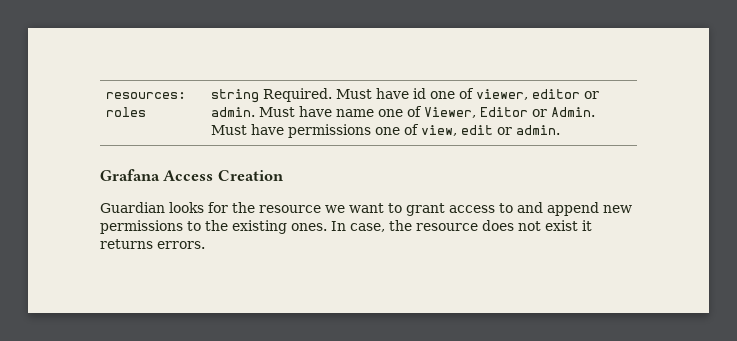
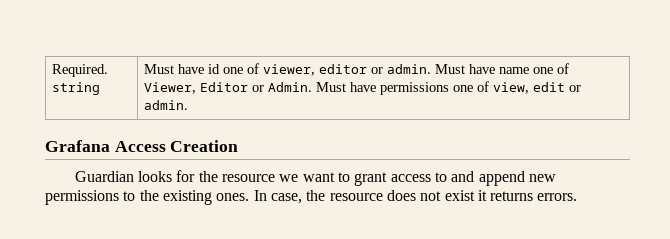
- resources: roles | string Required. Must have id one of viewer, editor or admin. Must have name one of Viewer, Editor or Admin. Must have permissions one of view, edit or admin.
+ Required. string | Must have id one of viewer, editor or admin. Must have name one of Viewer, Editor or Admin. Must have permissions one of view, edit or admin.

